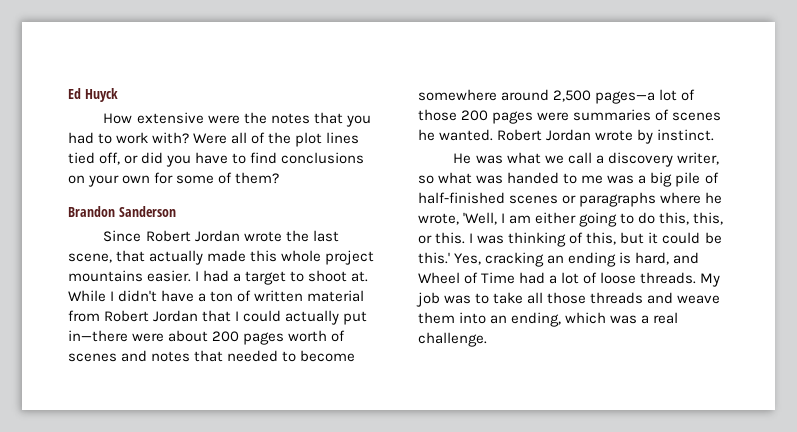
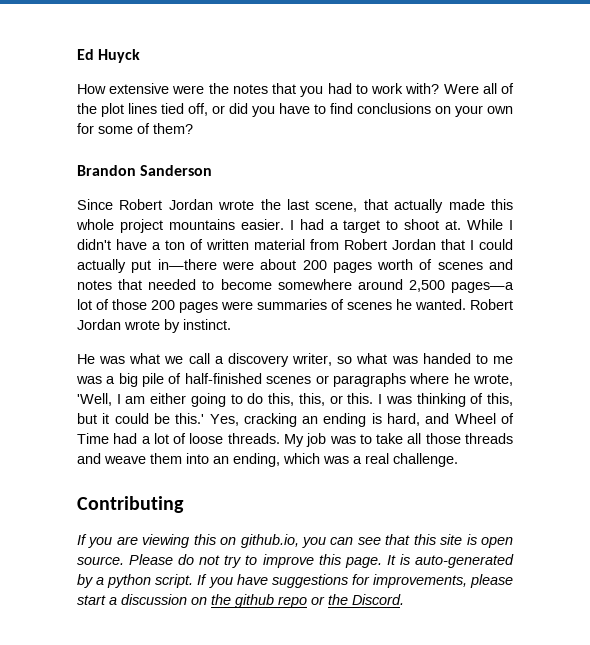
+ Contributing
+ If you are viewing this on github.io, you can see that this site is open source. Please do not try to improve this page. It is auto-generated by a python script. If you have suggestions for improvements, please start a discussion on the github repo or the Discord.

